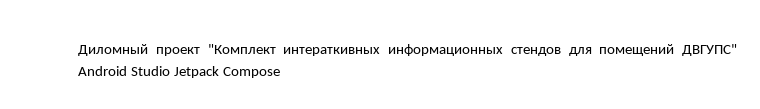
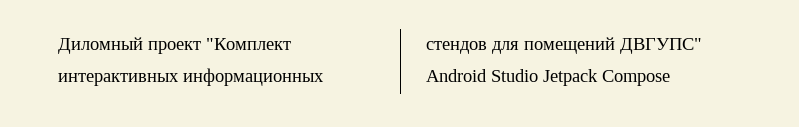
- Диломный проект "Комплект интераткивных информационных стендов для помещений ДВГУПС" Android Studio Jetpack Compose
+ Диломный проект "Комплект интерактивных информационных стендов для помещений ДВГУПС" Android Studio Jetpack Compose

